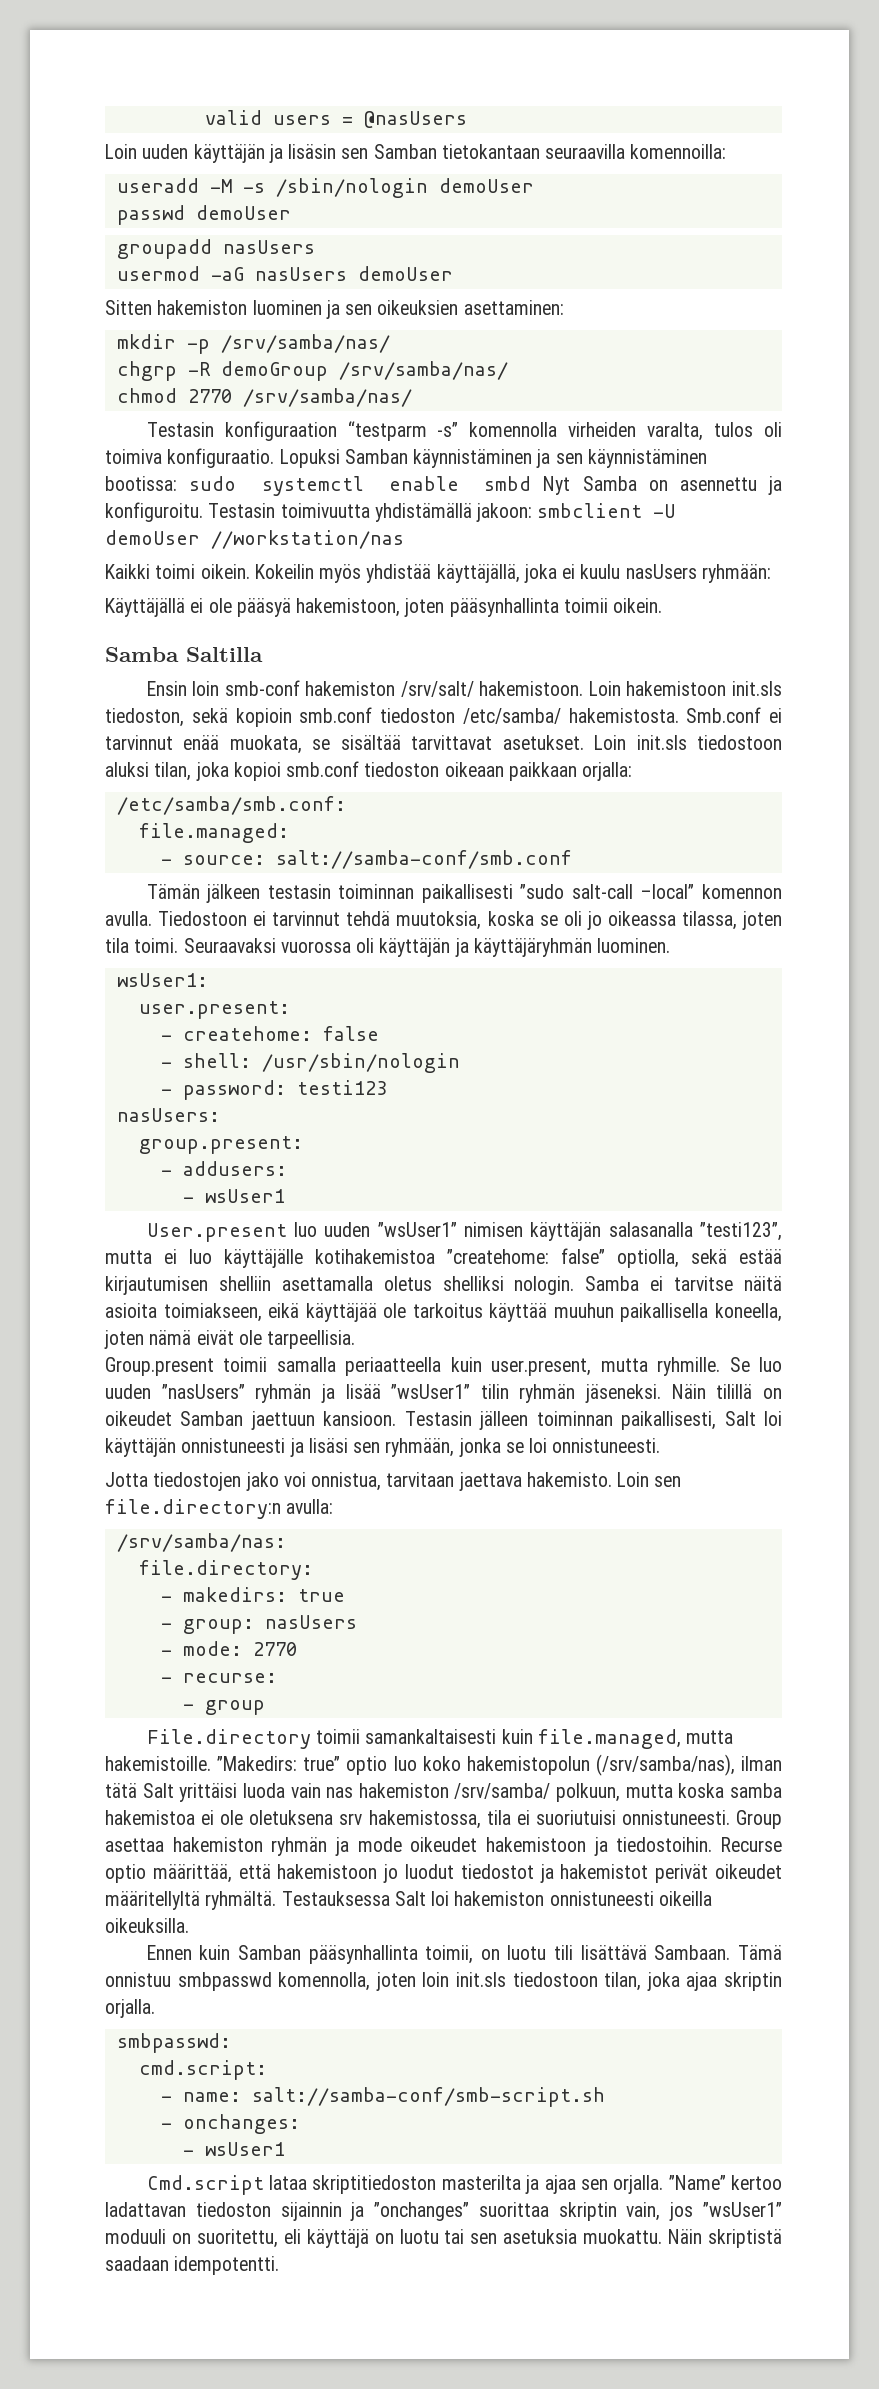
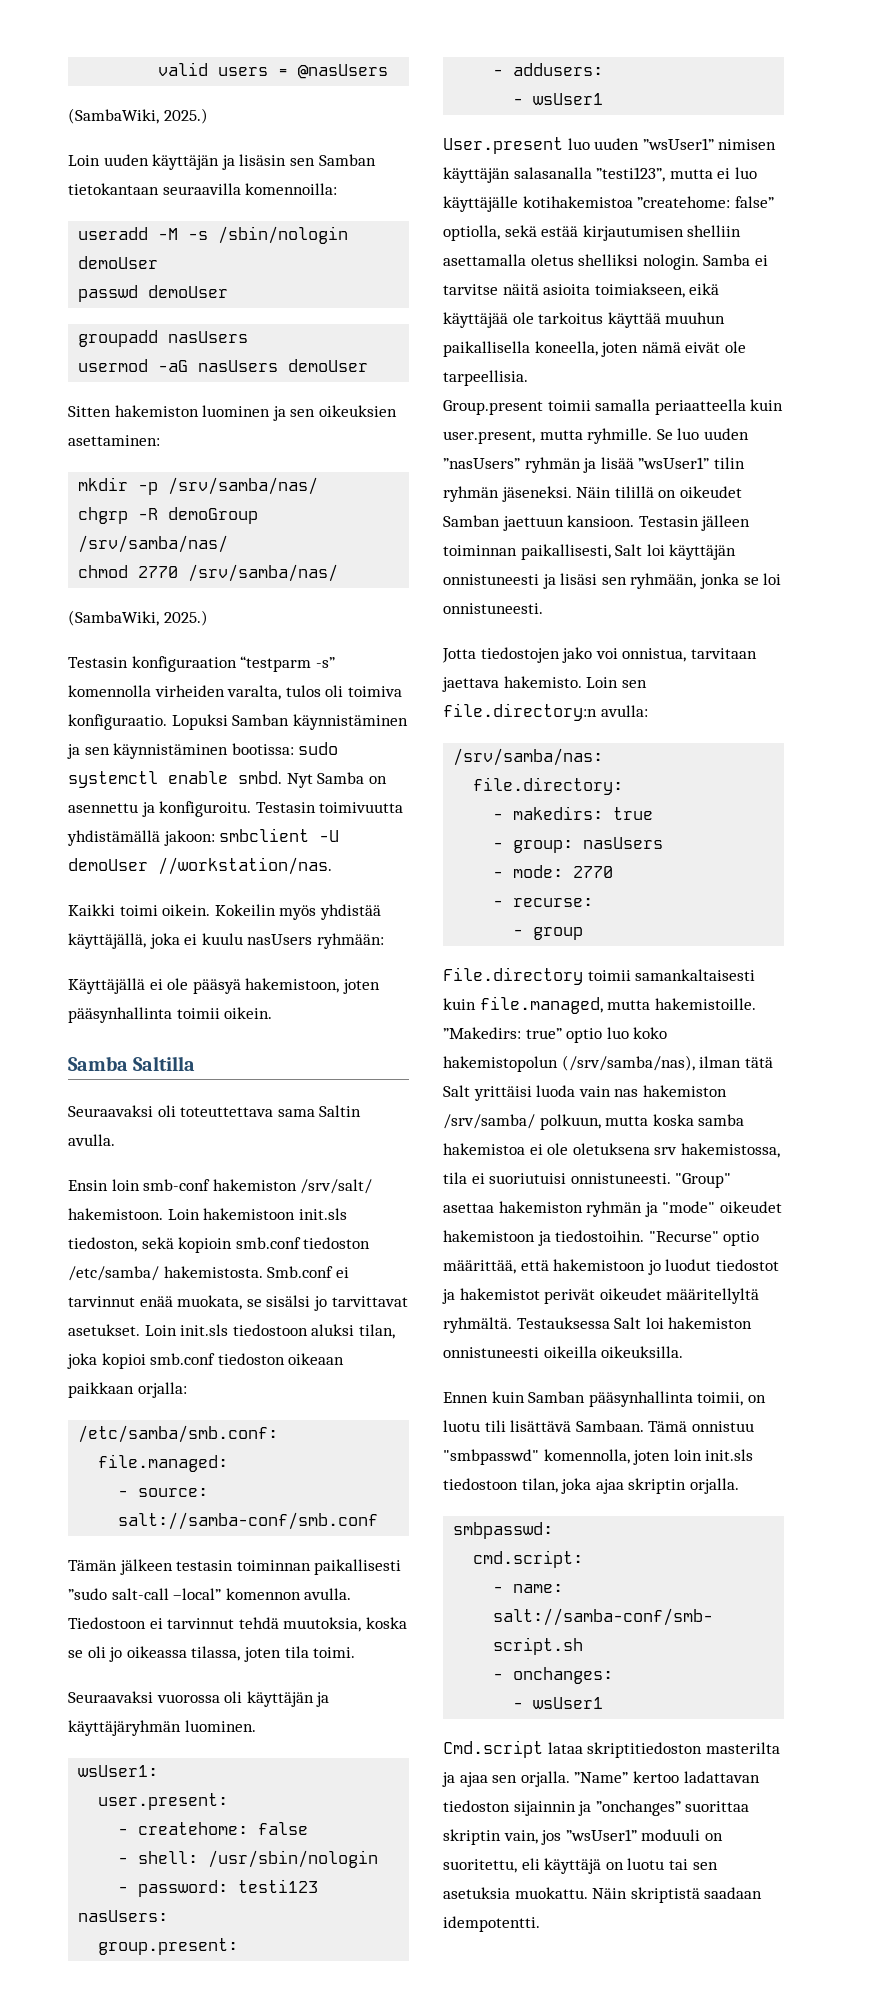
  valid users = @nasUsers
+ (SambaWiki, 2025.)
  chmod 2770 /srv/samba/nas/
+ (SambaWiki, 2025.)
- Lopuksi Samban käynnistäminen ja sen käynnistäminen bootissa: sudo systemctl enable smbd Nyt Samba on asennettu ja konfiguroitu.
+ Lopuksi Samban käynnistäminen ja sen käynnistäminen bootissa: sudo systemctl enable smbd. Nyt Samba on asennettu ja konfiguroitu.
- Testasin toimivuutta yhdistämällä jakoon: smbclient -U demoUser //workstation/nas
+ Testasin toimivuutta yhdistämällä jakoon: smbclient -U demoUser //workstation/nas.
+ Seuraavaksi oli toteuttettava sama Saltin avulla.
- Smb.conf ei tarvinnut enää muokata, se sisältää tarvittavat asetukset.
+ Smb.conf ei tarvinnut enää muokata, se sisälsi jo tarvittavat asetukset.
- Tiedostoon ei tarvinnut tehdä muutoksia, koska se oli jo oikeassa tilassa, joten tila toimi. Seuraavaksi vuorossa oli käyttäjän ja käyttäjäryhmän luominen.
+ Tiedostoon ei tarvinnut tehdä muutoksia, koska se oli jo oikeassa tilassa, joten tila toimi.
+ Seuraavaksi vuorossa oli käyttäjän ja käyttäjäryhmän luominen.
- Group asettaa hakemiston ryhmän ja mode oikeudet hakemistoon ja tiedostoihin.
+ "Group" asettaa hakemiston ryhmän ja "mode" oikeudet hakemistoon ja tiedostoihin.
- Recurse optio määrittää, että hakemistoon jo luodut tiedostot ja hakemistot perivät oikeudet määritellyltä ryhmältä.
+ "Recurse" optio määrittää, että hakemistoon jo luodut tiedostot ja hakemistot perivät oikeudet määritellyltä ryhmältä.
- Tämä onnistuu smbpasswd komennolla, joten loin init.sls tiedostoon tilan, joka ajaa skriptin orjalla.
+ Tämä onnistuu "smbpasswd" komennolla, joten loin init.sls tiedostoon tilan, joka ajaa skriptin orjalla.

